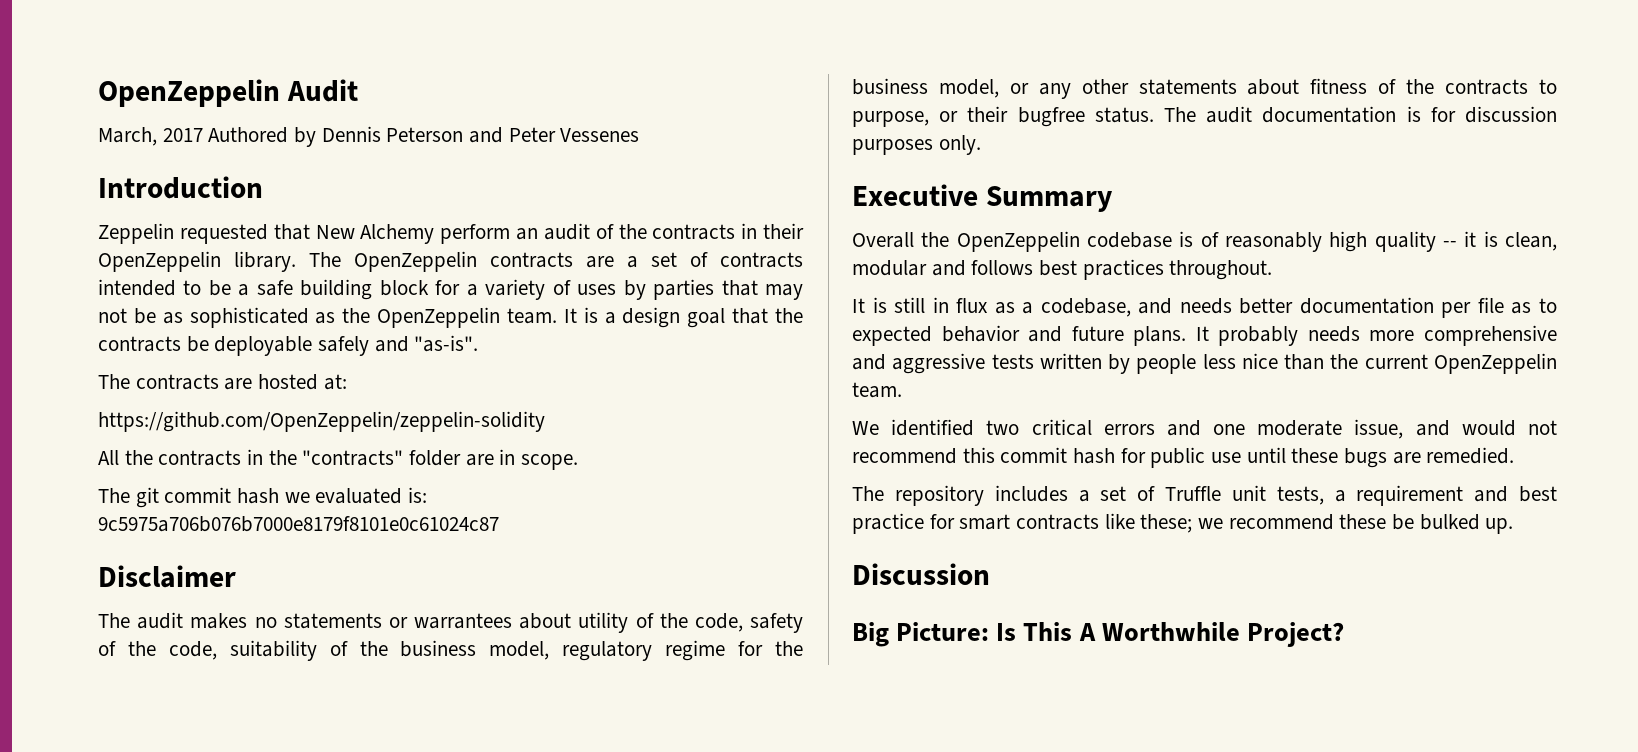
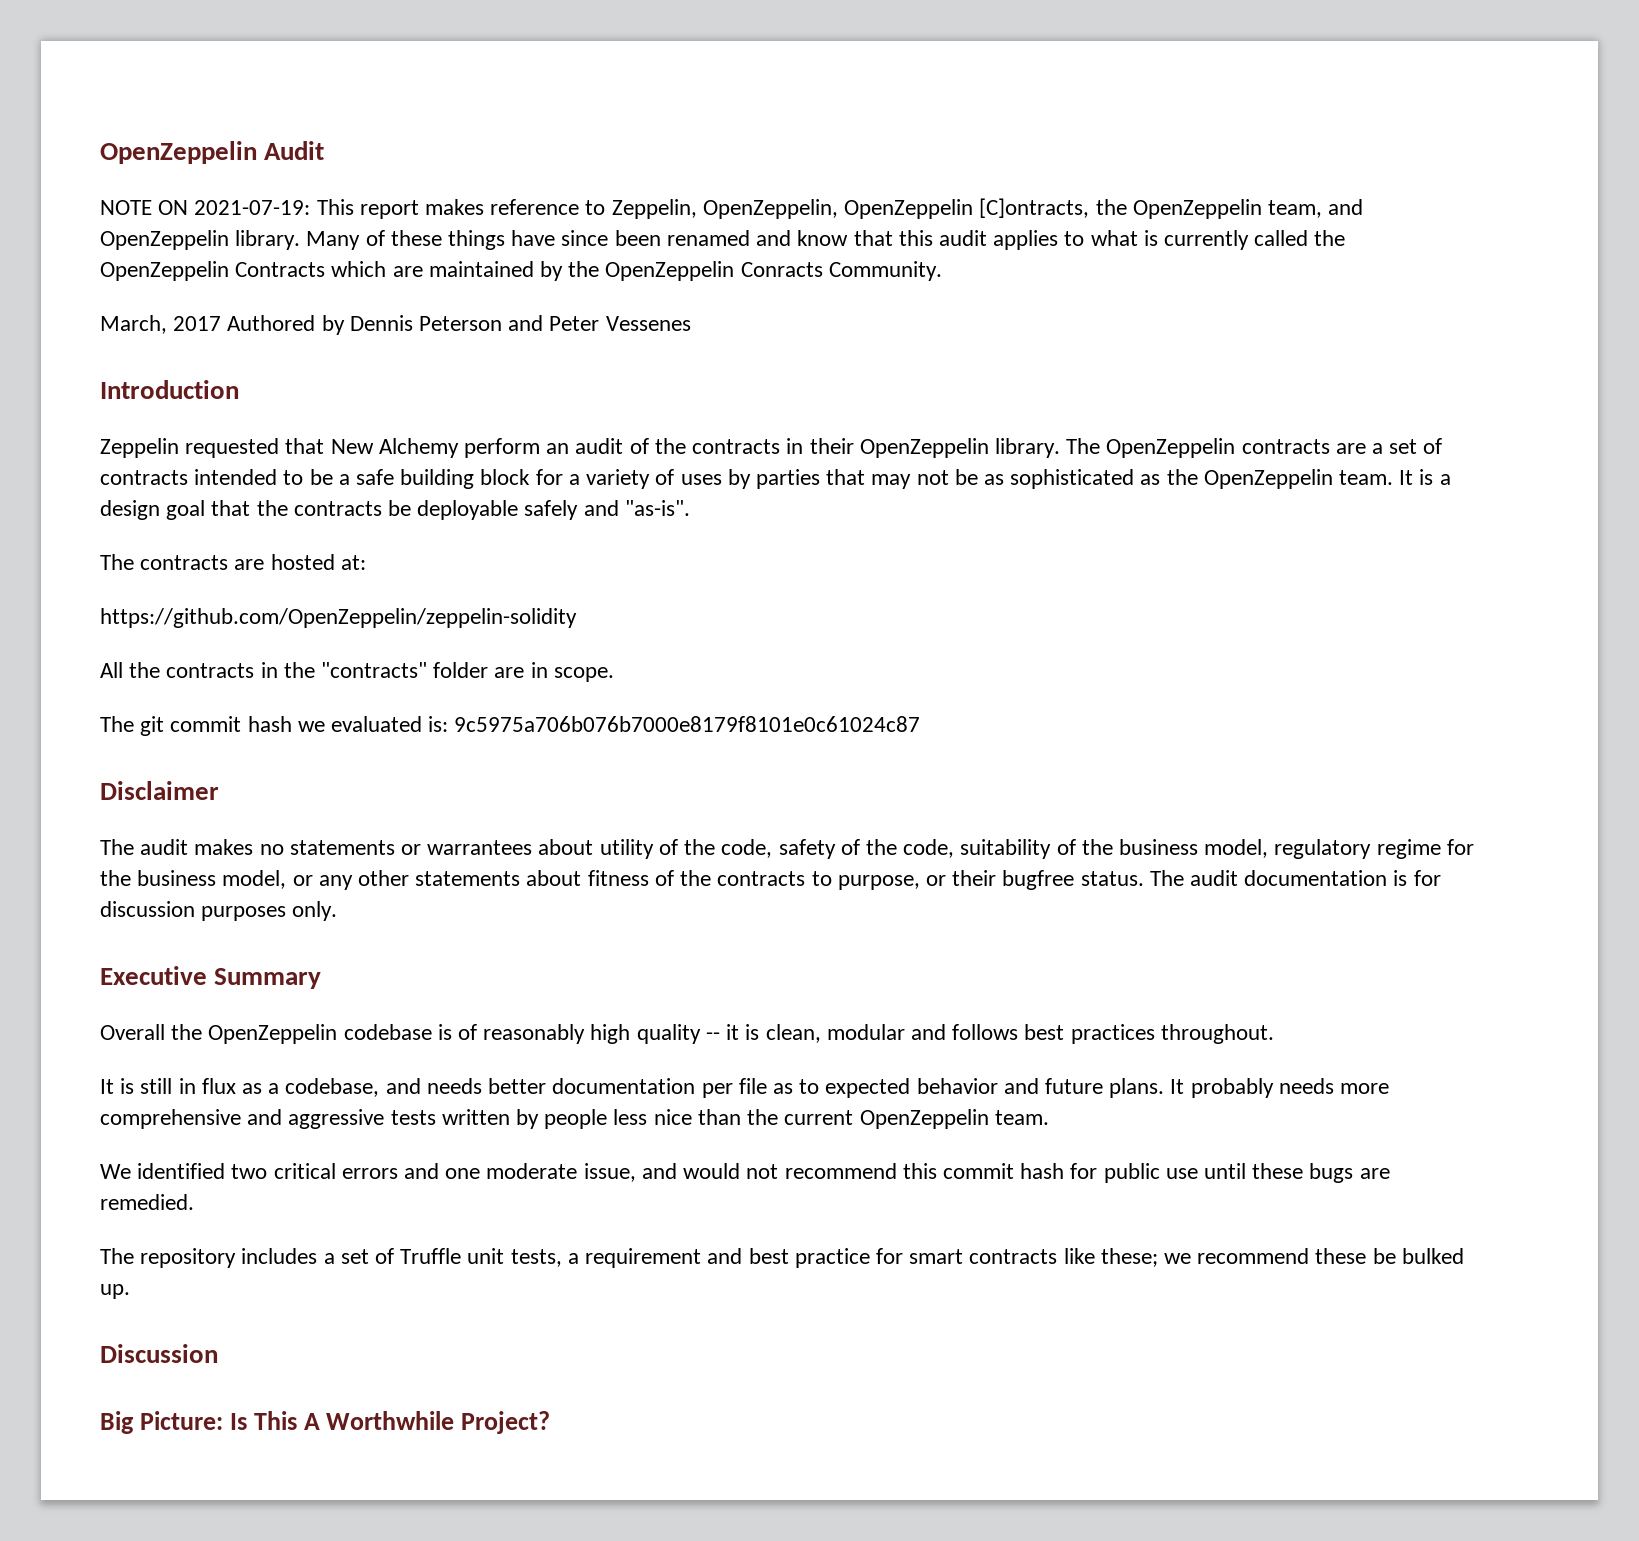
+ NOTE ON 2021-07-19: This report makes reference to Zeppelin, OpenZeppelin, OpenZeppelin [C]ontracts, the OpenZeppelin team, and OpenZeppelin library. Many of these things have since been renamed and know that this audit applies to what is currently called the OpenZeppelin Contracts which are maintained by the OpenZeppelin Conracts Community.

